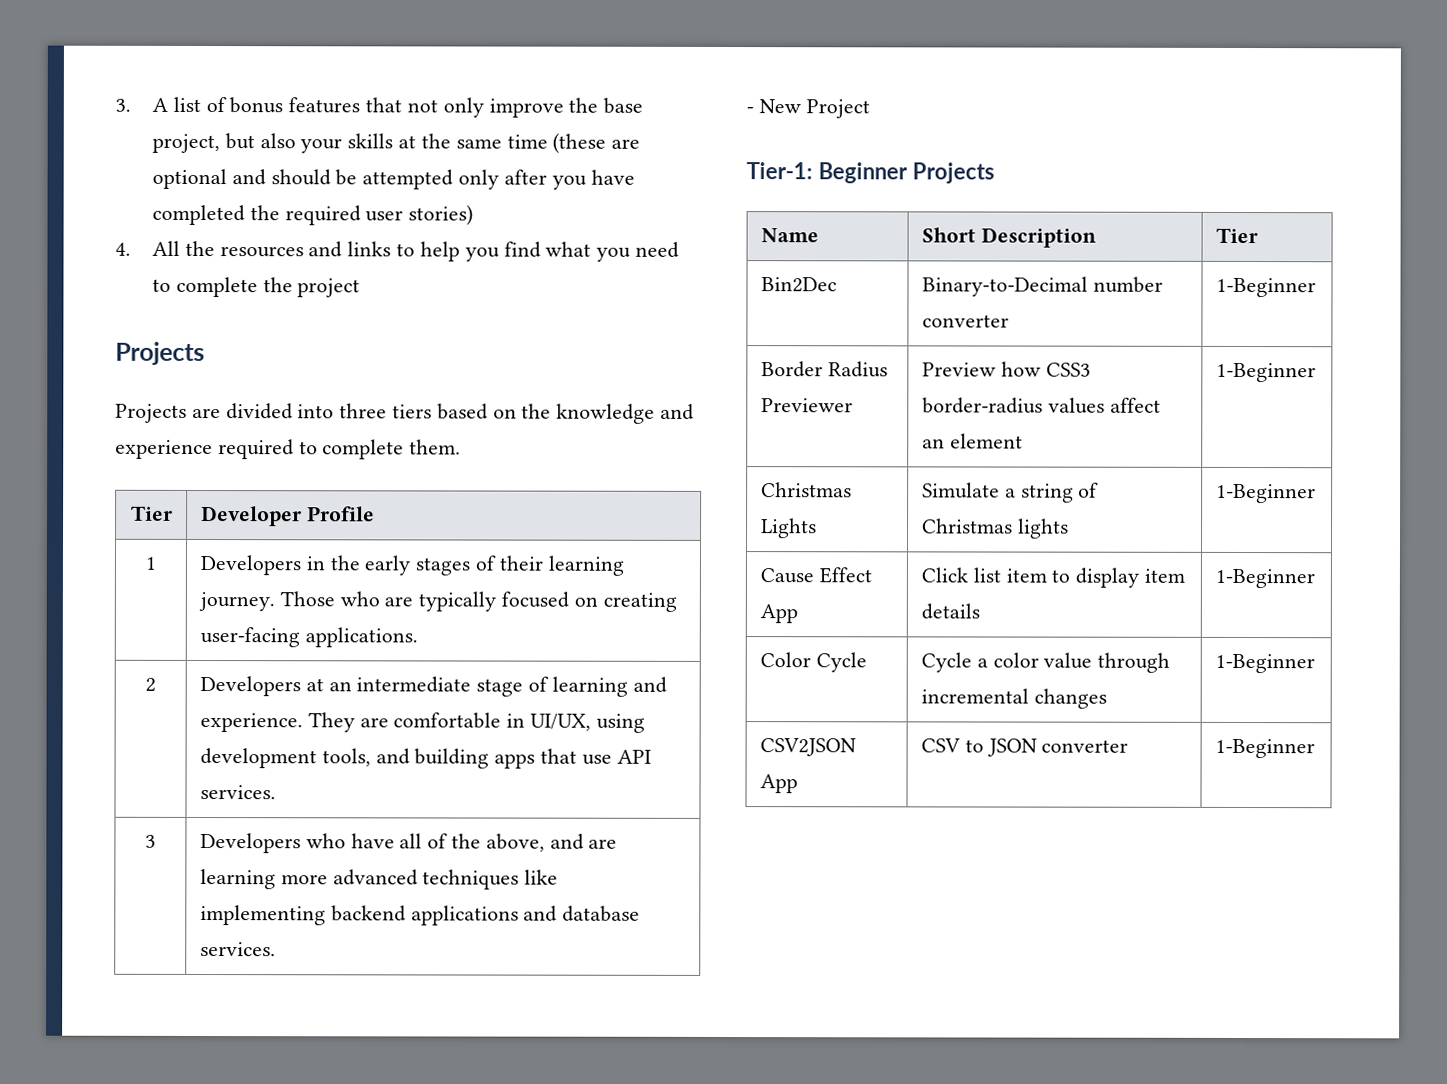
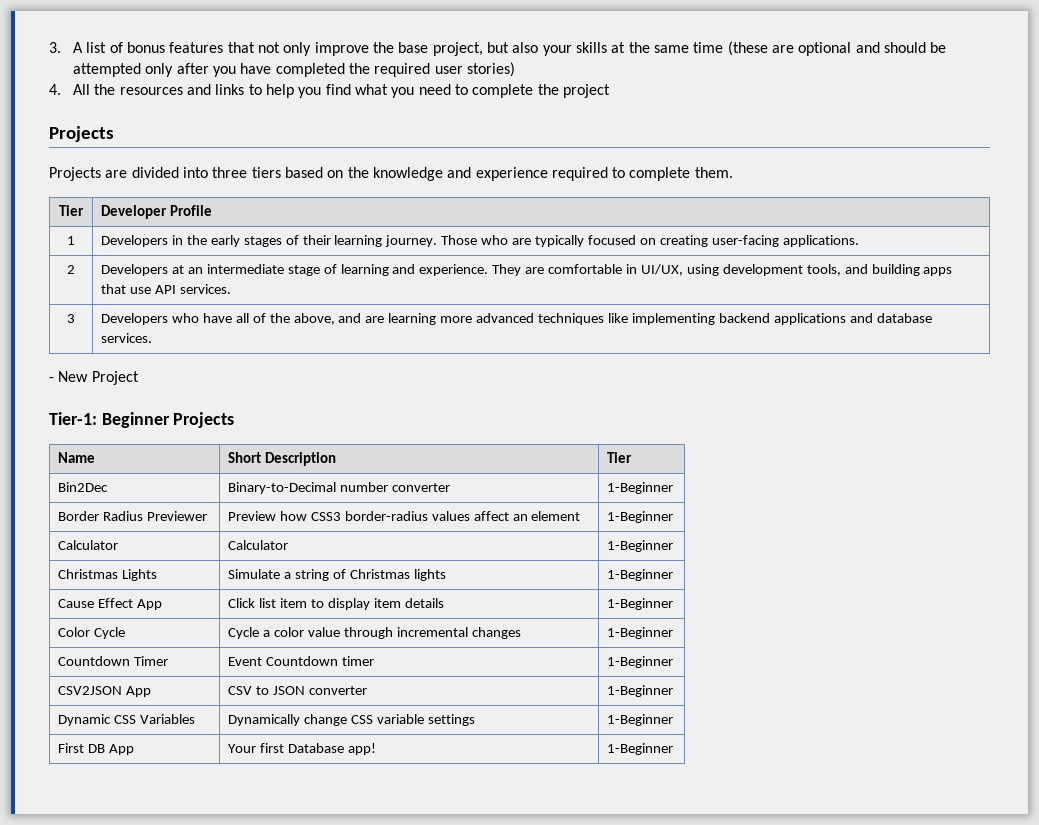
+ Calculator | Calculator | 1-Beginner
+ Countdown Timer | Event Countdown timer | 1-Beginner
+ Dynamic CSS Variables | Dynamically change CSS variable settings | 1-Beginner
+ First DB App | Your first Database app! | 1-Beginner

